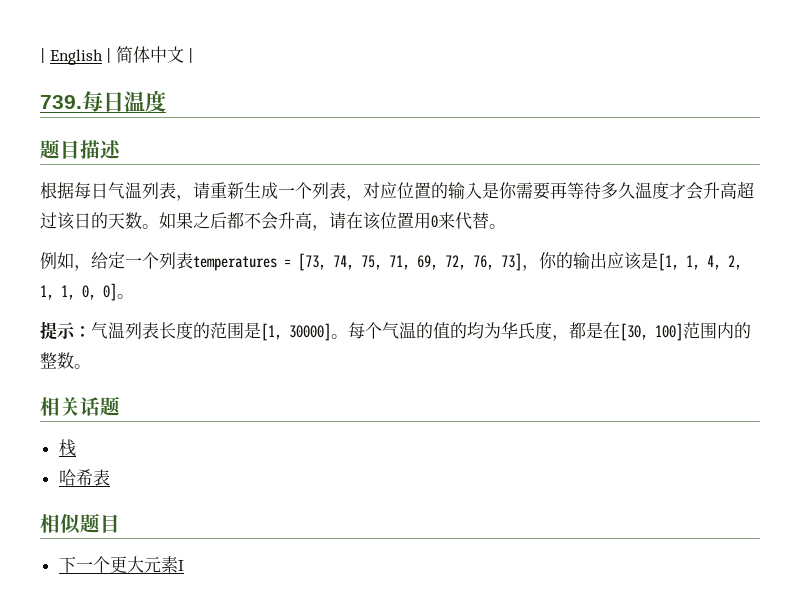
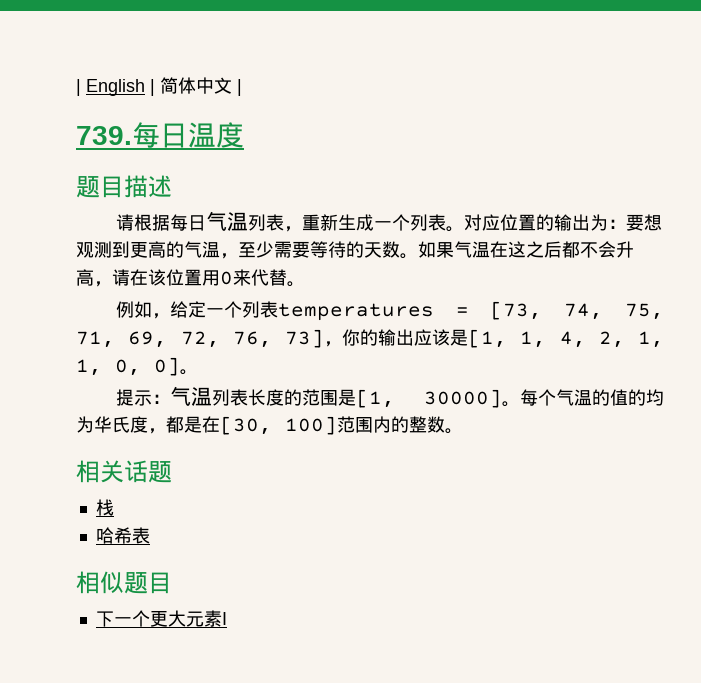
- 根据每日气温列表，请重新生成一个列表，对应位置的输入是你需要再等待多久温度才会升高超过该日的天数。
+ 请根据每日气温列表，重新生成一个列表。对应位置的输出为：要想观测到更高的气温，至少需要等待的天数。
- 如果之后都不会升高，请在该位置用0来代替。
+ 如果气温在这之后都不会升高，请在该位置用0来代替。

